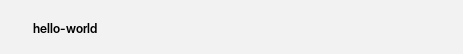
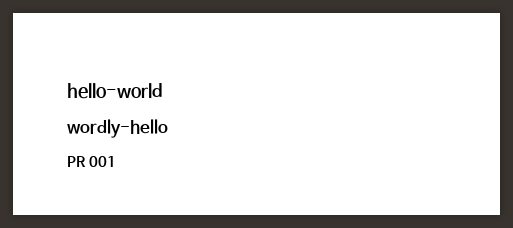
+ wordly-hello
+ PR 001

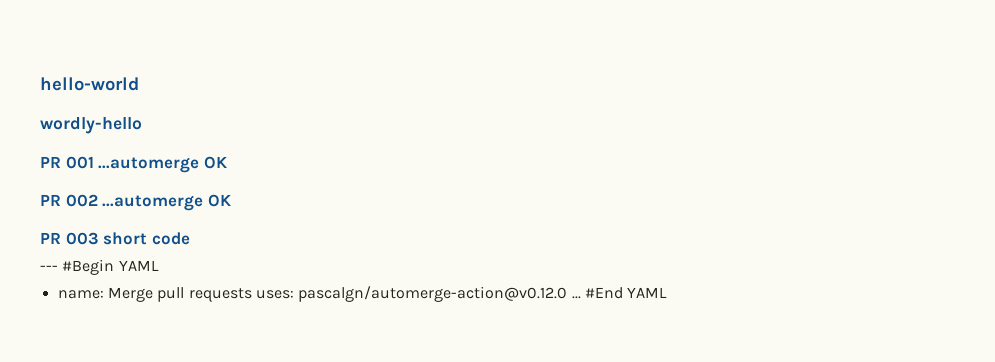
- PR 001
+ PR 001 ...automerge OK
+ PR 002 ...automerge OK
+ PR 003 short code
+ --- #Begin YAML
+ name: Merge pull requests uses: pascalgn/automerge-action@v0.12.0 ... #End YAML

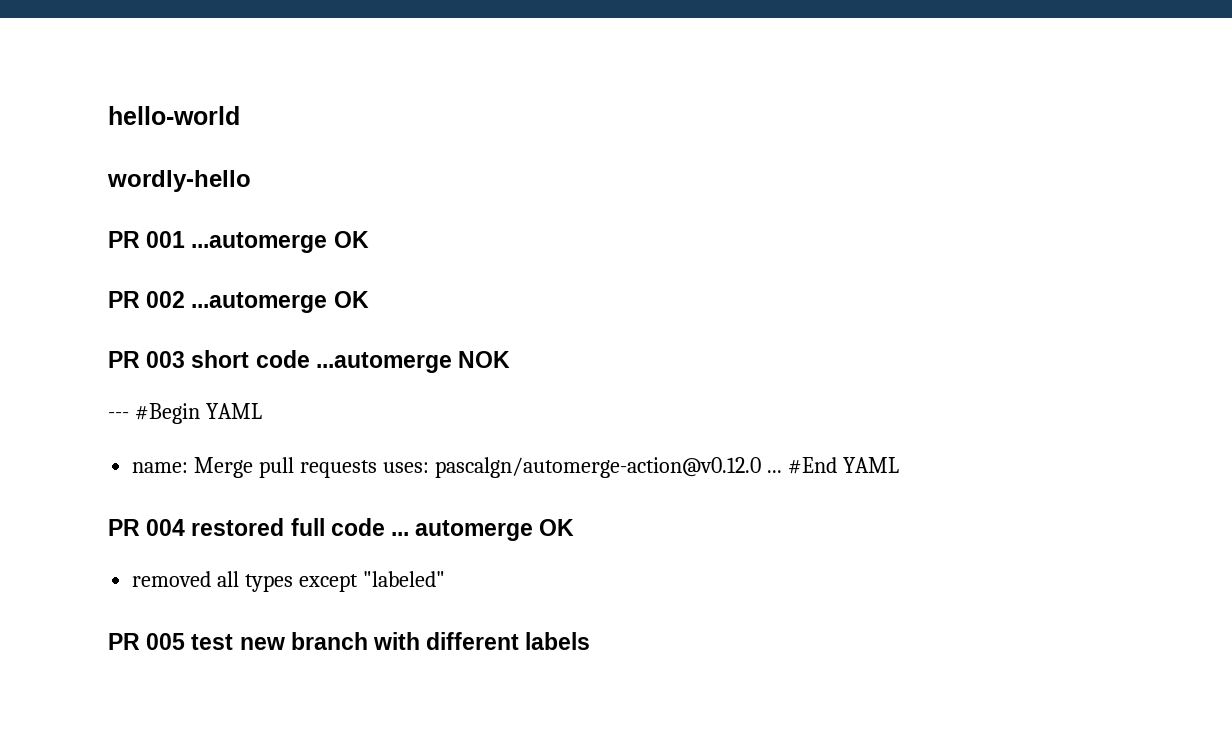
- PR 003 short code
+ PR 003 short code ...automerge NOK
+ PR 004 restored full code ... automerge OK
+ removed all types except "labeled"
+ PR 005 test new branch with different labels

